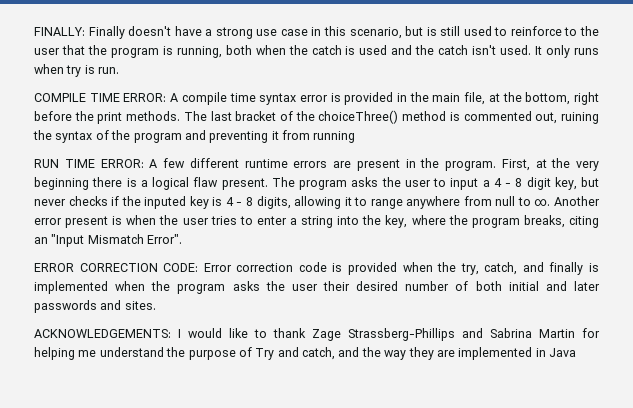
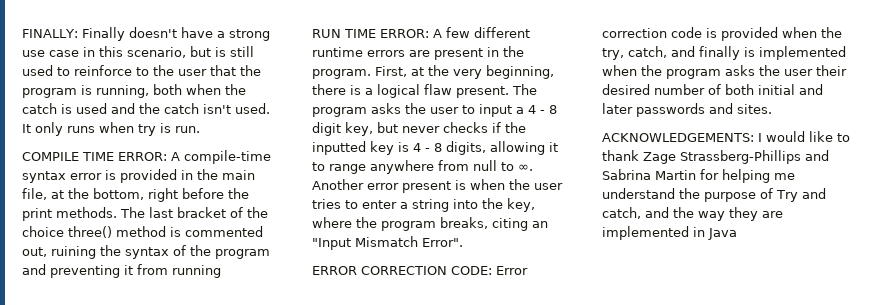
- COMPILE TIME ERROR: A compile time syntax error is provided in the main file, at the bottom, right before the print methods.
+ COMPILE TIME ERROR: A compile-time syntax error is provided in the main file, at the bottom, right before the print methods.
- The last bracket of the choiceThree() method is commented out, ruining the syntax of the program and preventing it from running
+ The last bracket of the choice three() method is commented out, ruining the syntax of the program and preventing it from running
- First, at the very beginning there is a logical flaw present.
+ First, at the very beginning, there is a logical flaw present.
- The program asks the user to input a 4 - 8 digit key, but never checks if the inputed key is 4 - 8 digits, allowing it to range anywhere from null to ∞.
+ The program asks the user to input a 4 - 8 digit key, but never checks if the inputted key is 4 - 8 digits, allowing it to range anywhere from null to ∞.

